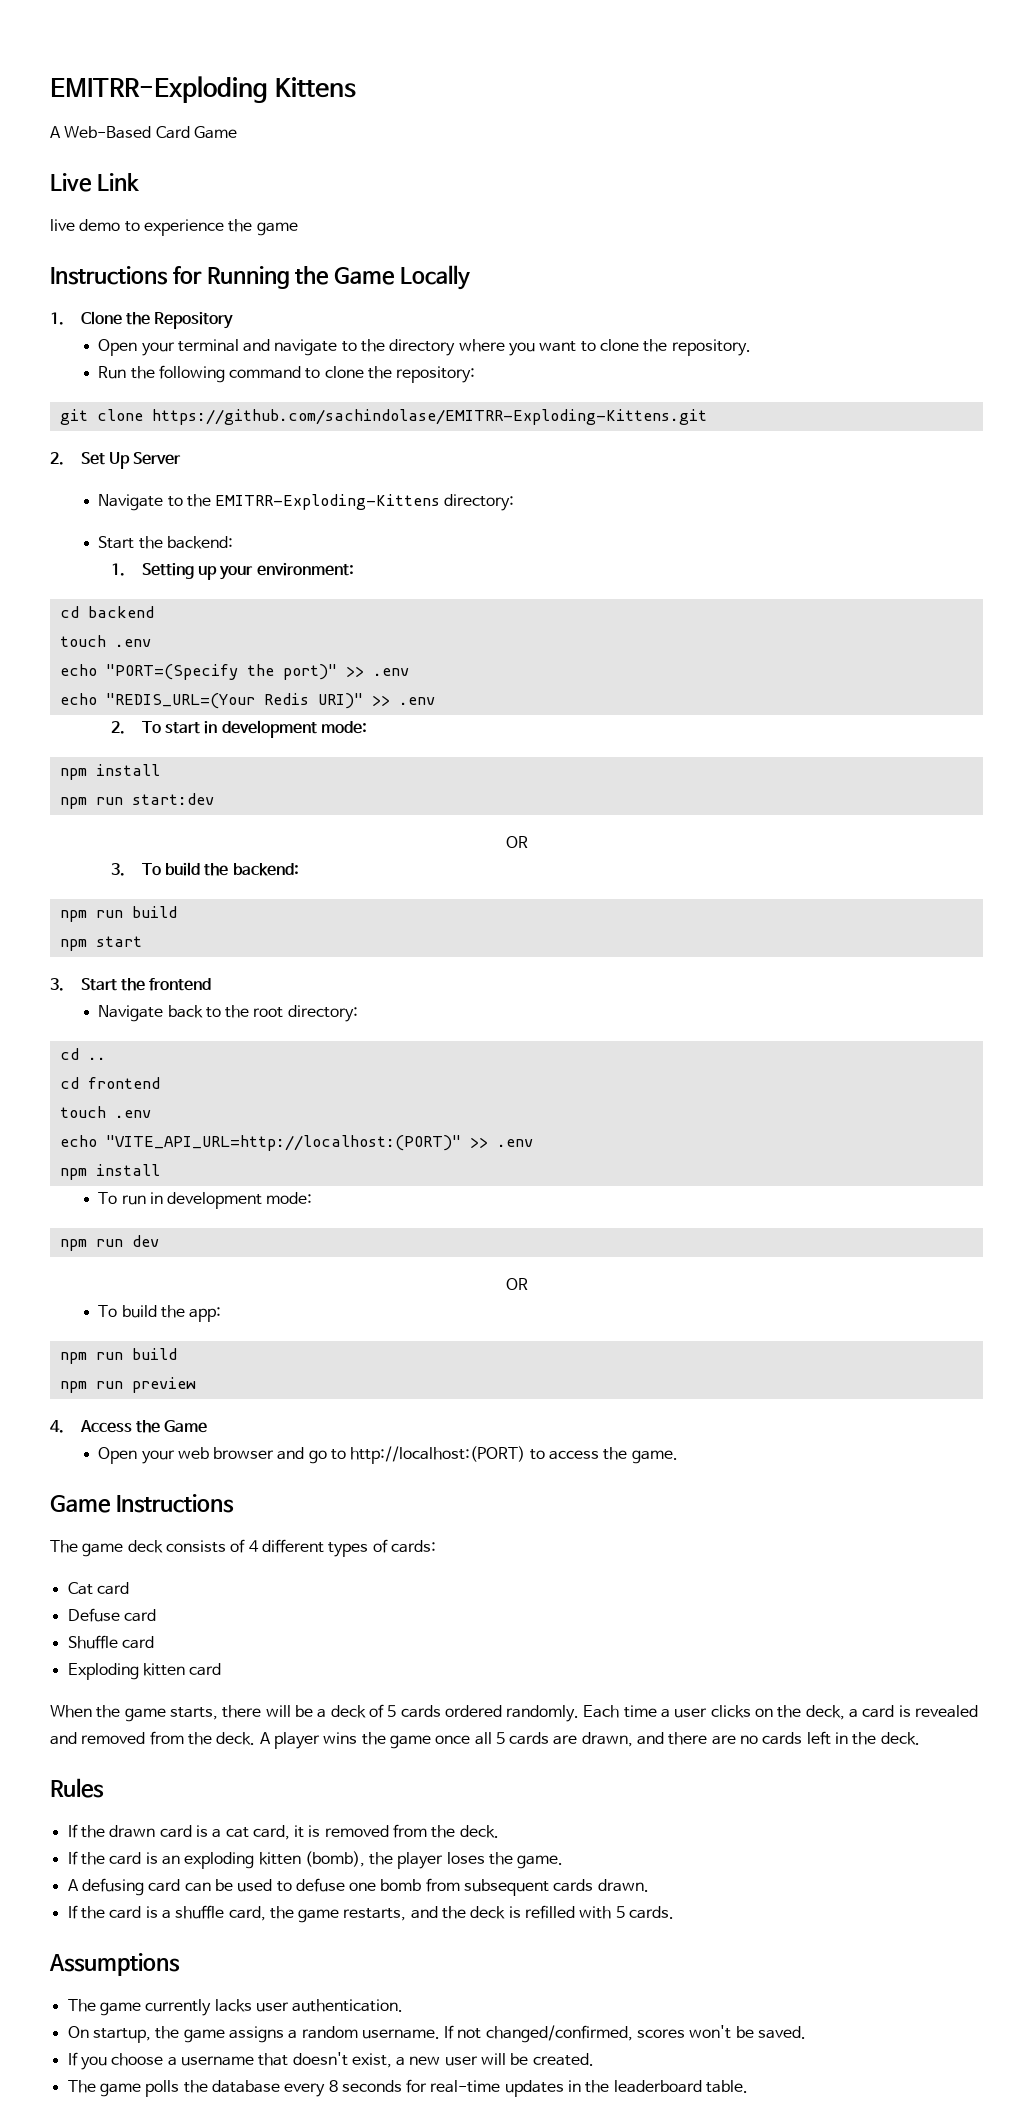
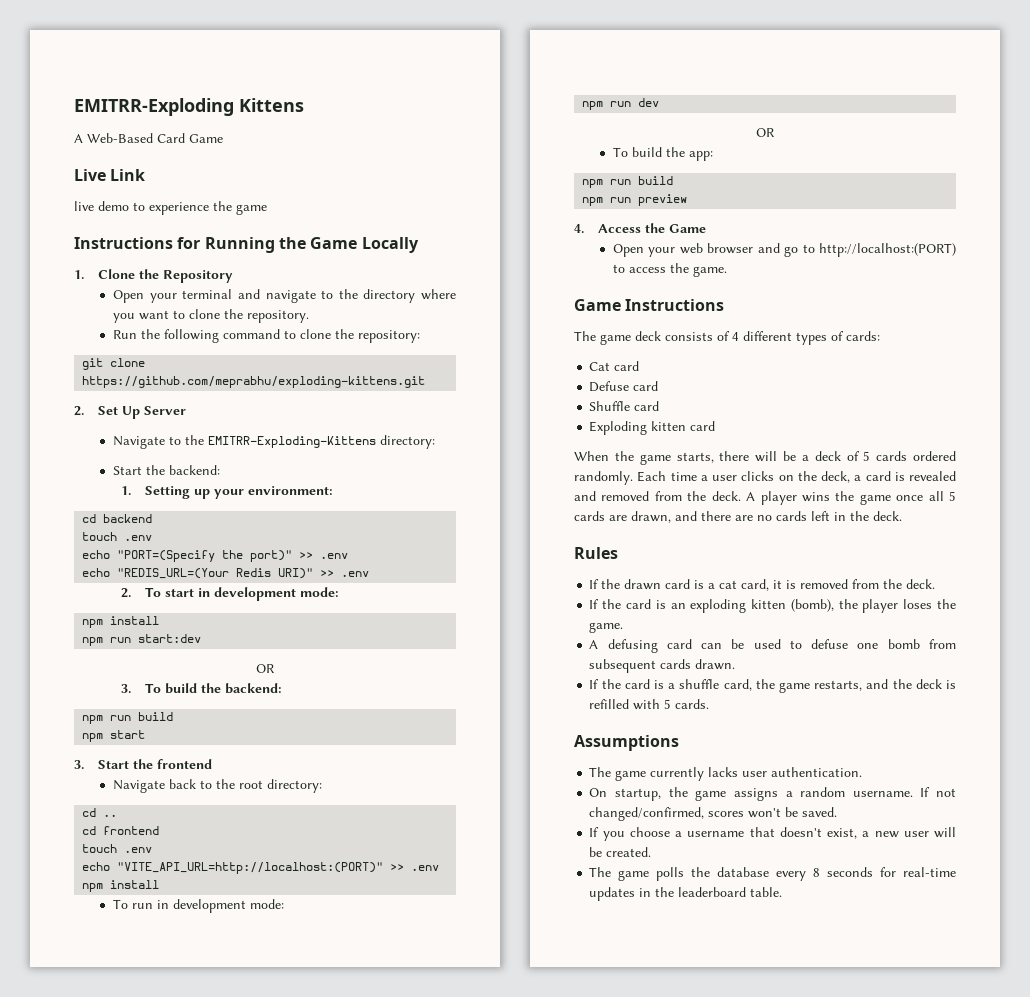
- git clone https://github.com/sachindolase/EMITRR-Exploding-Kittens.git
+ git clone https://github.com/meprabhu/exploding-kittens.git

